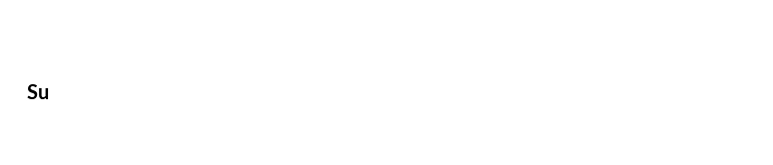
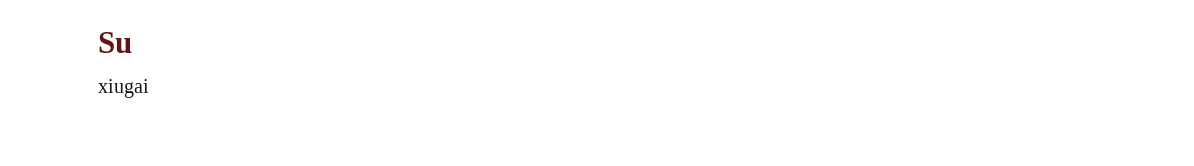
+ xiugai

